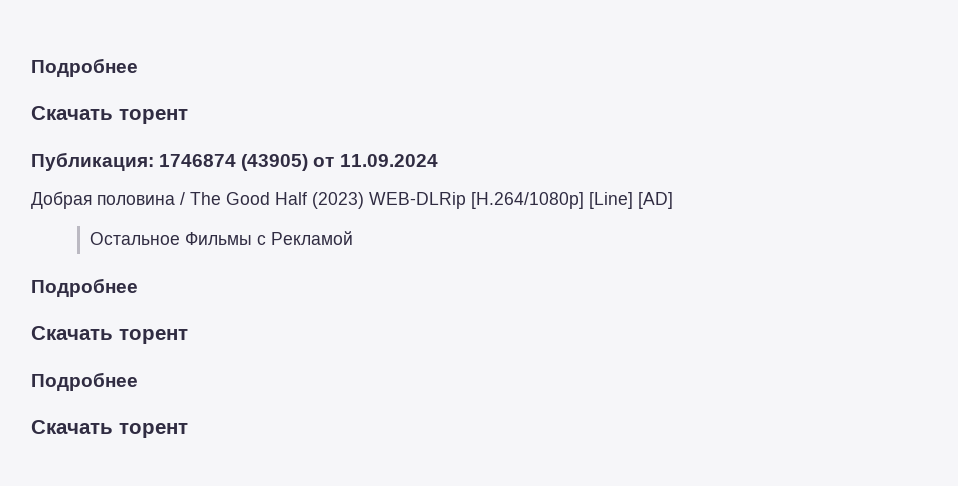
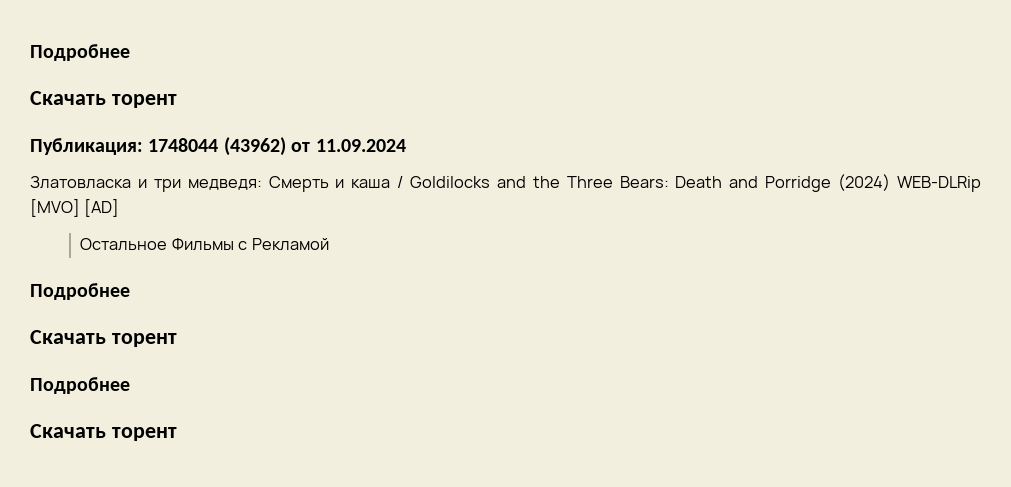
- Публикация: 1746874 (43905) от 11.09.2024
+ Публикация: 1748044 (43962) от 11.09.2024
- Добрая половина / The Good Half (2023) WEB-DLRip [H.264/1080p] [Line] [AD]
+ Златовласка и три медведя: Смерть и каша / Goldilocks and the Three Bears: Death and Porridge (2024) WEB-DLRip [MVO] [AD]

